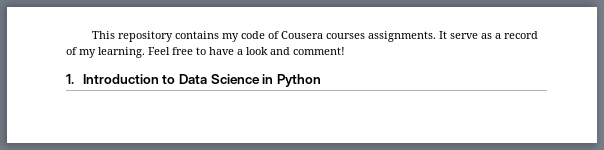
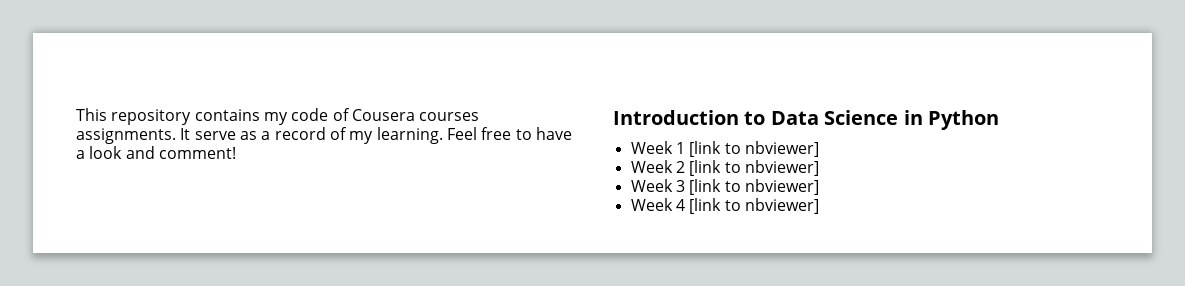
- 1. Introduction to Data Science in Python
+ Introduction to Data Science in Python
+ Week 1 [link to nbviewer]
+ Week 2 [link to nbviewer]
+ Week 3 [link to nbviewer]
+ Week 4 [link to nbviewer]

